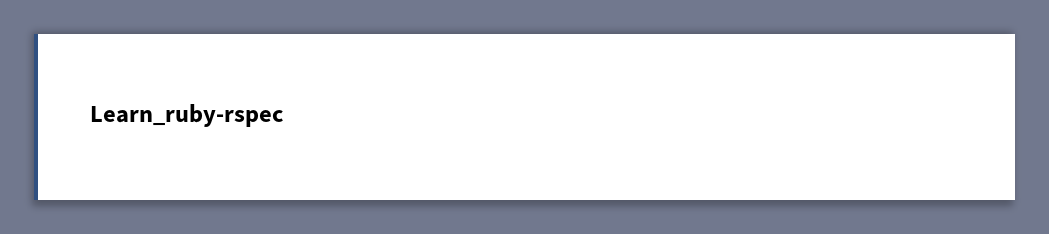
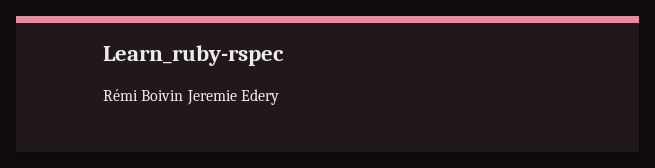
+ Rémi Boivin Jeremie Edery

